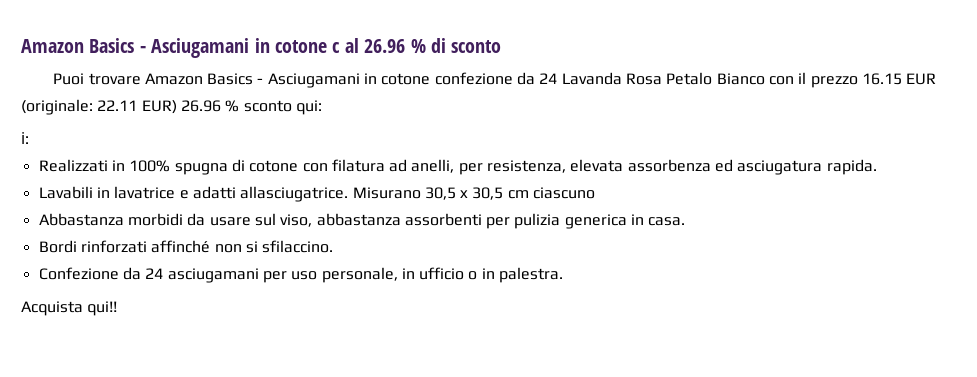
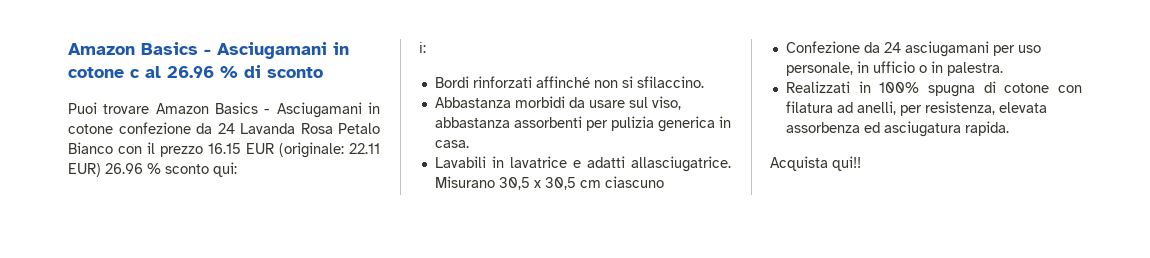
+ Bordi rinforzati affinché non si sfilaccino.
+ Abbastanza morbidi da usare sul viso, abbastanza assorbenti per pulizia generica in casa.
+ Lavabili in lavatrice e adatti allasciugatrice. Misurano 30,5 x 30,5 cm ciascuno
+ Confezione da 24 asciugamani per uso personale, in ufficio o in palestra.
- Lavabili in lavatrice e adatti allasciugatrice. Misurano 30,5 x 30,5 cm ciascuno
- Abbastanza morbidi da usare sul viso, abbastanza assorbenti per pulizia generica in casa.
- Bordi rinforzati affinché non si sfilaccino.
- Confezione da 24 asciugamani per uso personale, in ufficio o in palestra.

